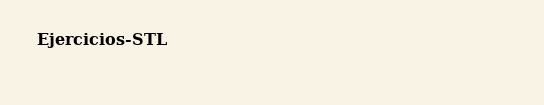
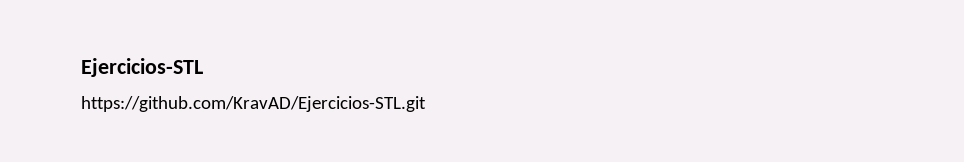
+ https://github.com/KravAD/Ejercicios-STL.git

